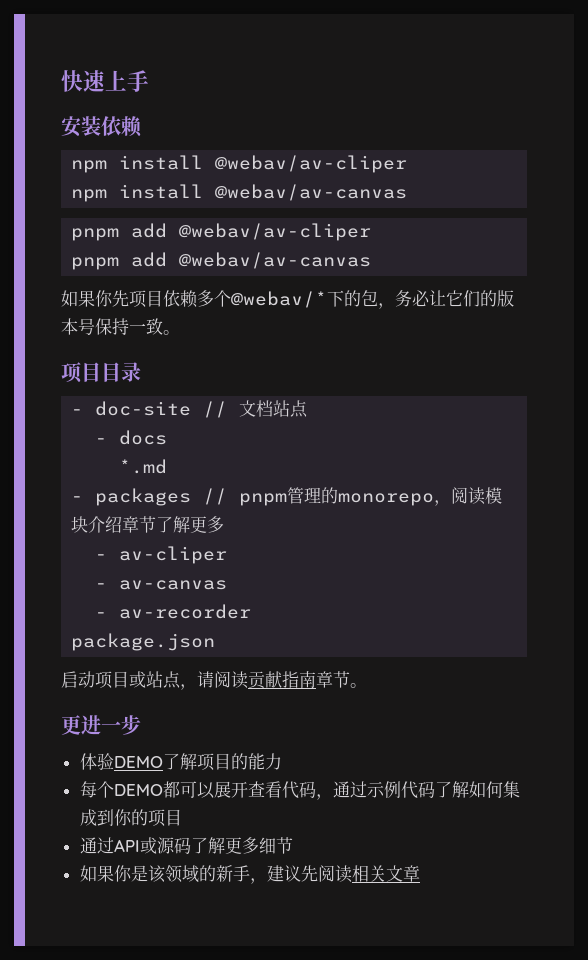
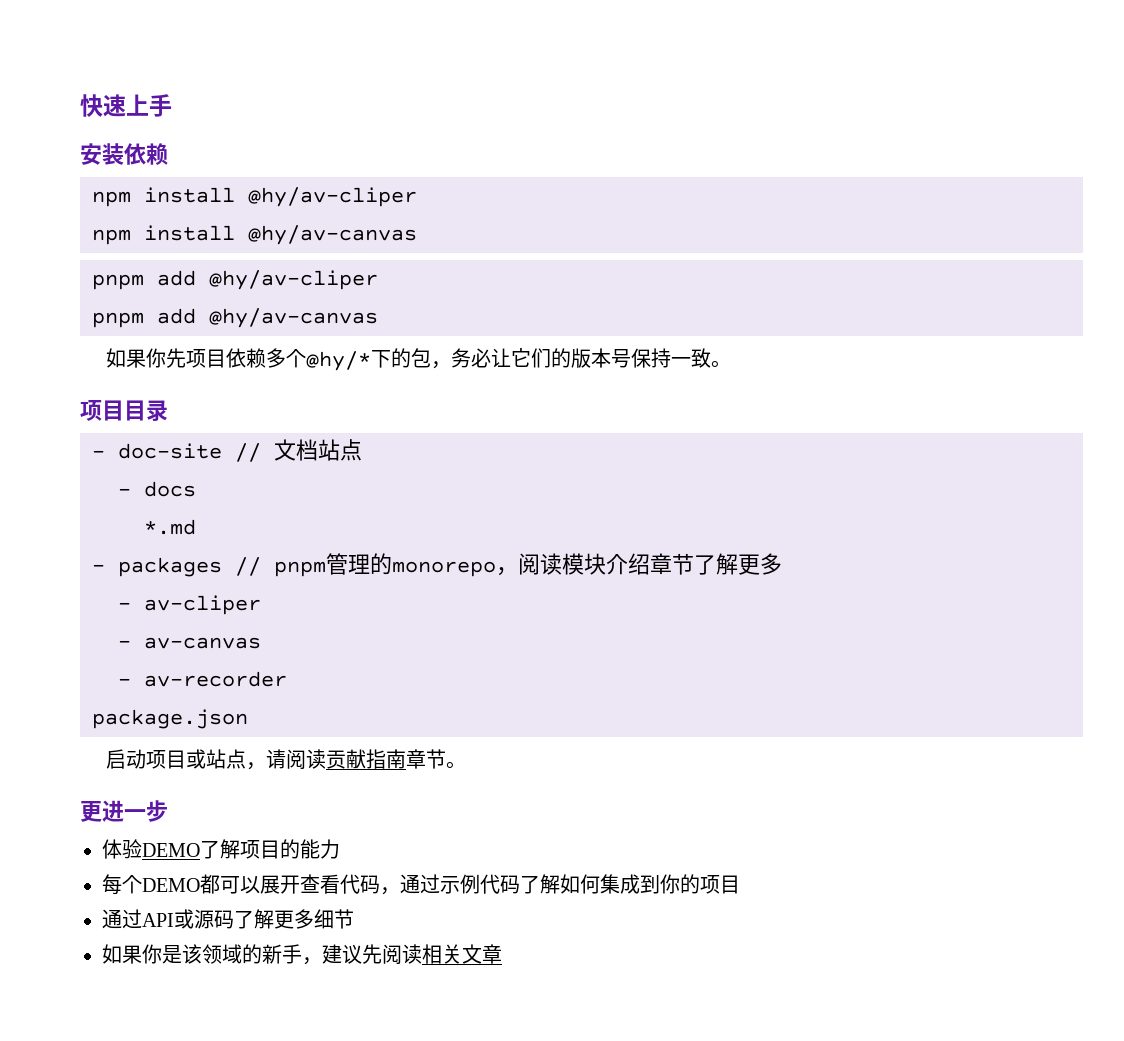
- npm install @webav/av-cliper
- npm install @webav/av-canvas
- pnpm add @webav/av-cliper
- pnpm add @webav/av-canvas
+ npm install @hy/av-cliper
+ npm install @hy/av-canvas
+ pnpm add @hy/av-cliper
+ pnpm add @hy/av-canvas
- 如果你先项目依赖多个@webav/*下的包，务必让它们的版本号保持一致。
+ 如果你先项目依赖多个@hy/*下的包，务必让它们的版本号保持一致。

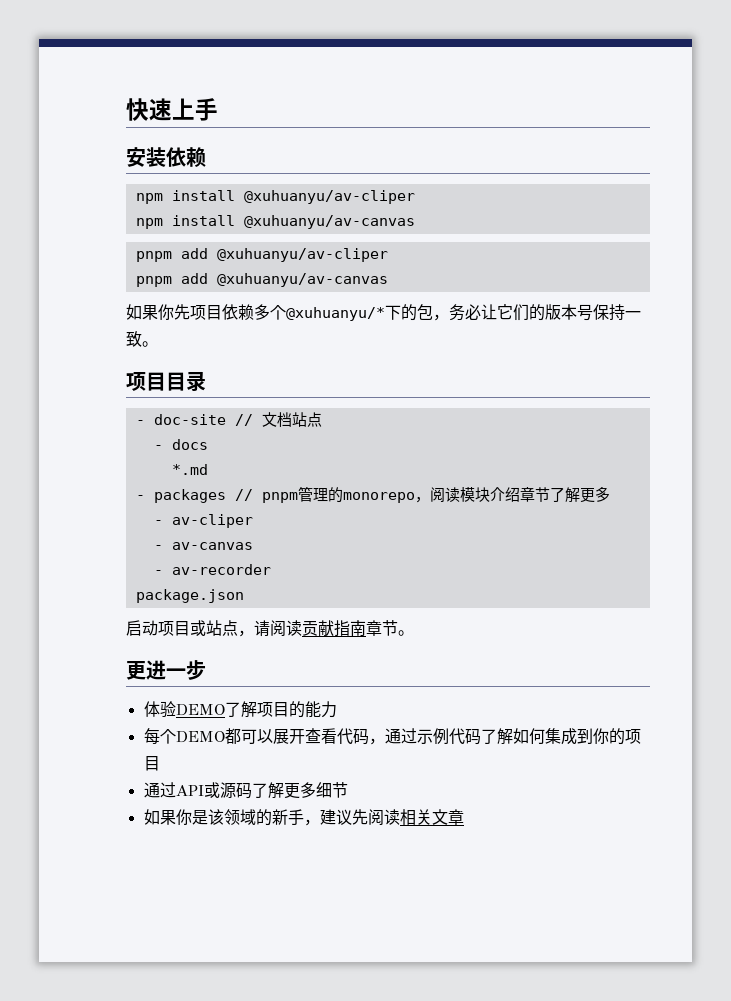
- npm install @hy/av-cliper
- npm install @hy/av-canvas
- pnpm add @hy/av-cliper
- pnpm add @hy/av-canvas
+ npm install @xuhuanyu/av-cliper
+ npm install @xuhuanyu/av-canvas
+ pnpm add @xuhuanyu/av-cliper
+ pnpm add @xuhuanyu/av-canvas
- 如果你先项目依赖多个@hy/*下的包，务必让它们的版本号保持一致。
+ 如果你先项目依赖多个@xuhuanyu/*下的包，务必让它们的版本号保持一致。

